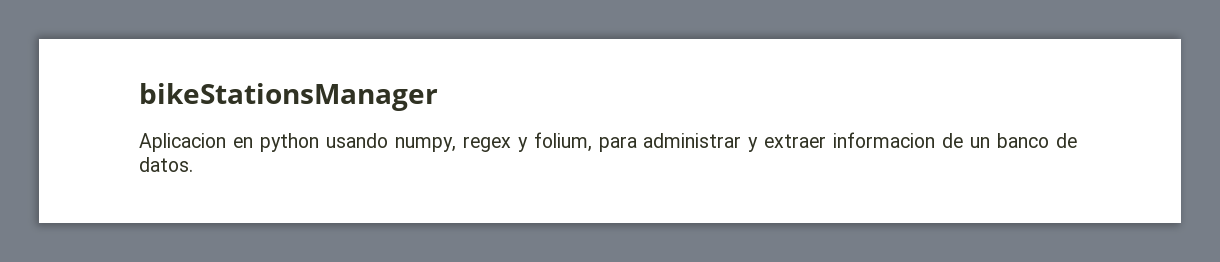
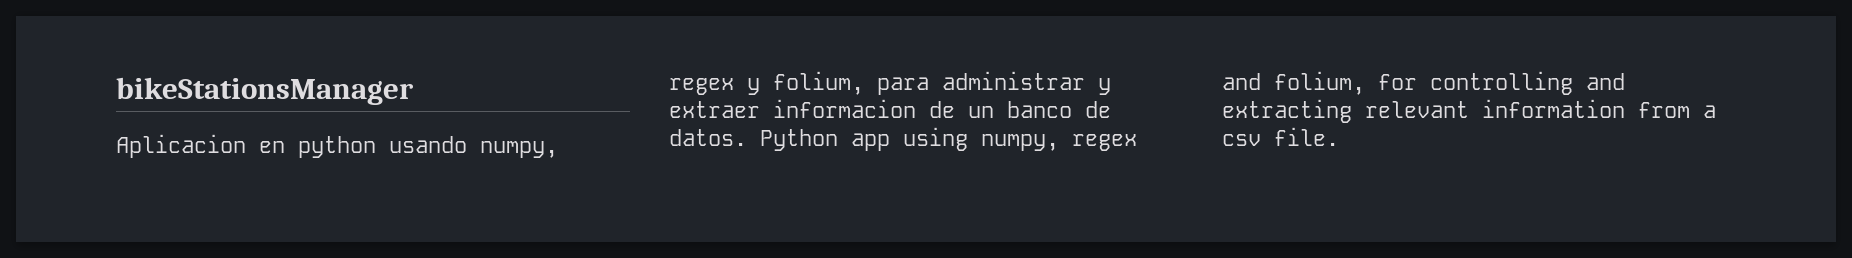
+ Python app using numpy, regex and folium, for controlling and extracting relevant information from a csv file.

